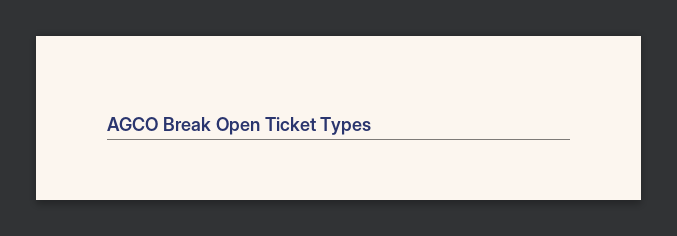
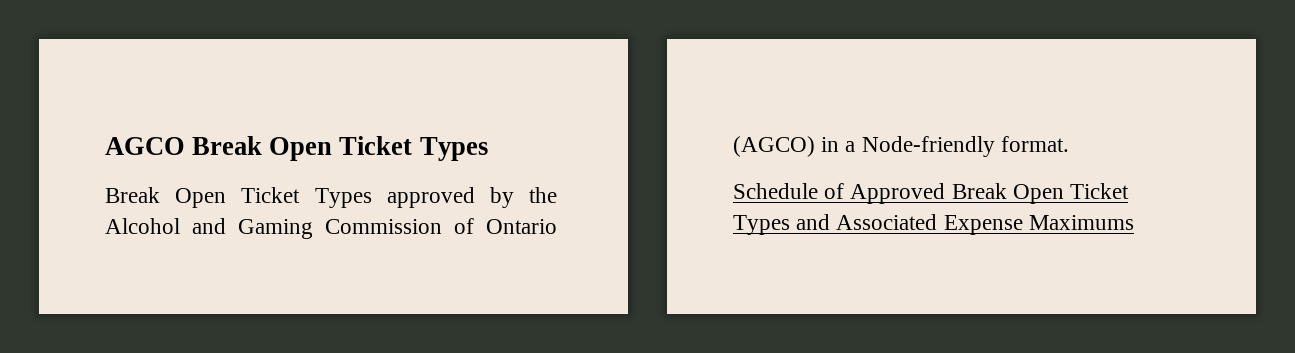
+ Break Open Ticket Types approved by the Alcohol and Gaming Commission of Ontario (AGCO) in a Node-friendly format.
+ Schedule of Approved Break Open Ticket Types and Associated Expense Maximums

